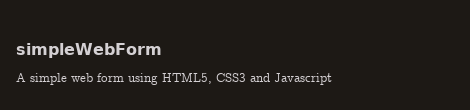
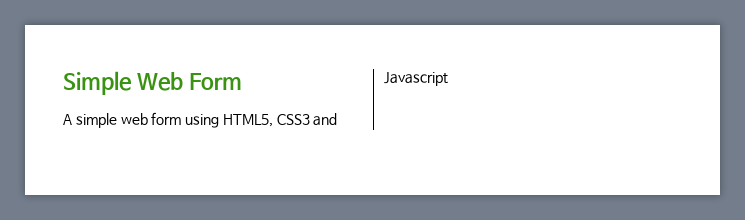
- simpleWebForm
+ Simple Web Form

